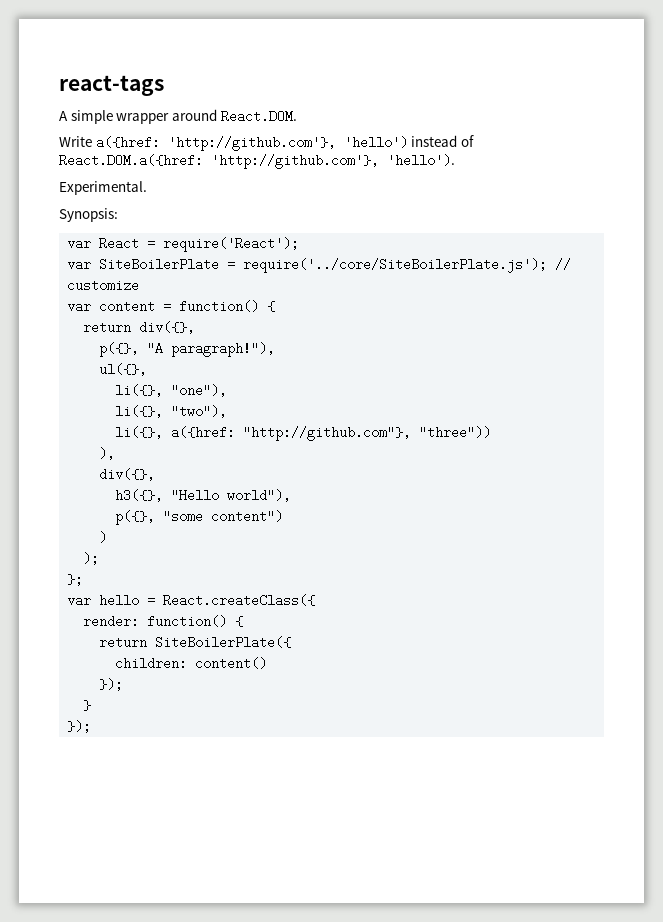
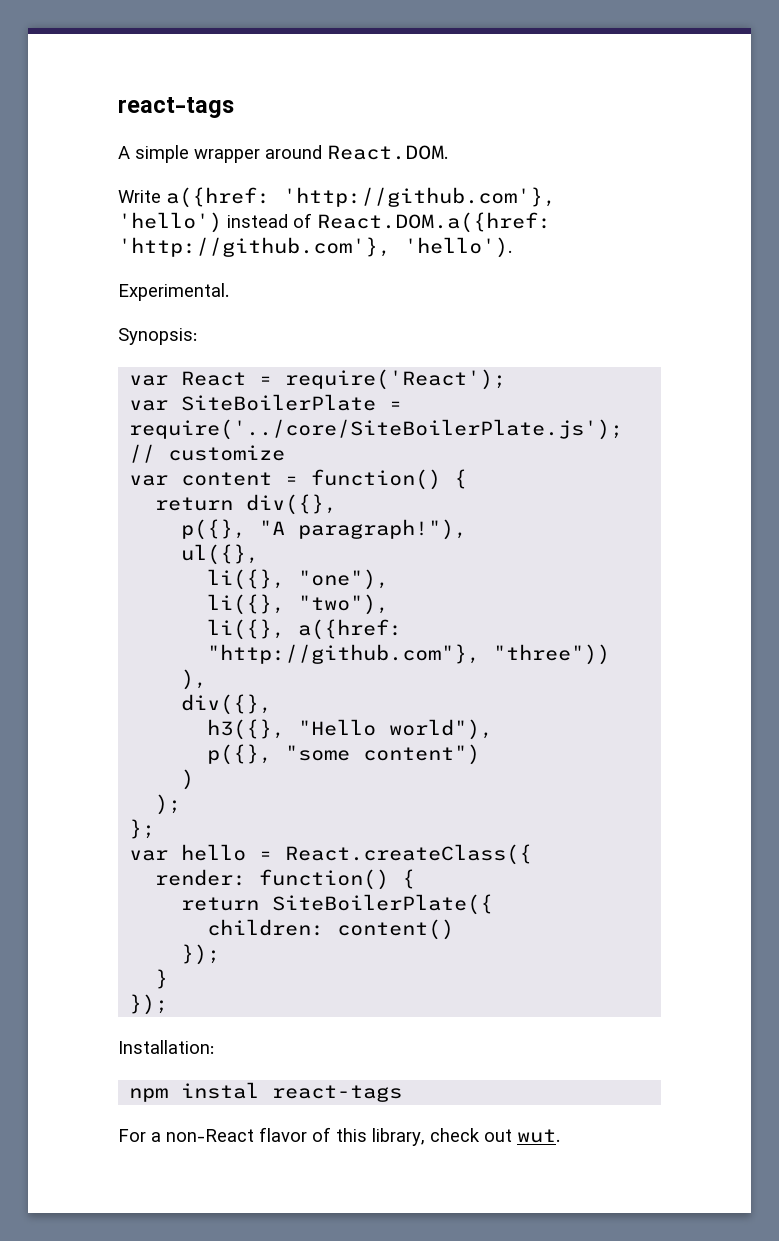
+ Installation:
+ npm instal react-tags
+ For a non-React flavor of this library, check out wut.

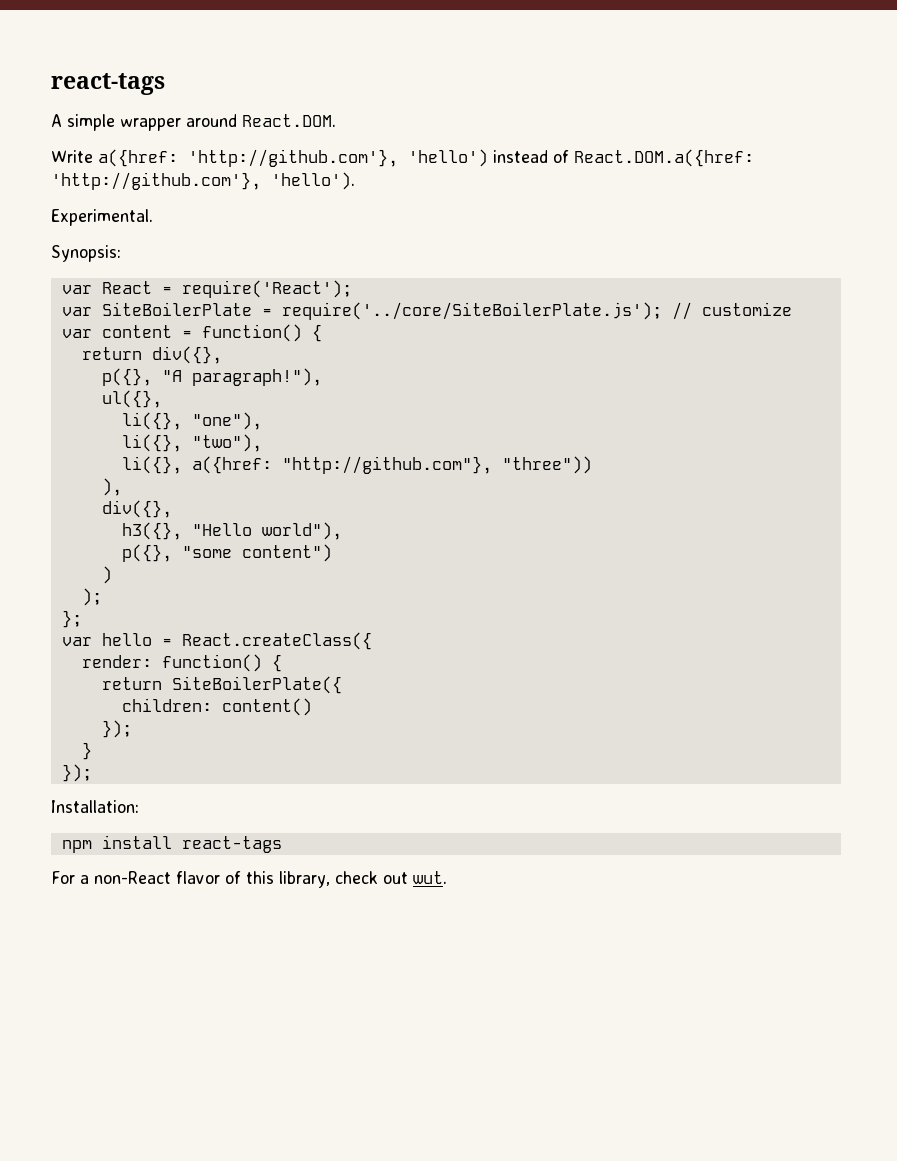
- npm instal react-tags
+ npm install react-tags

